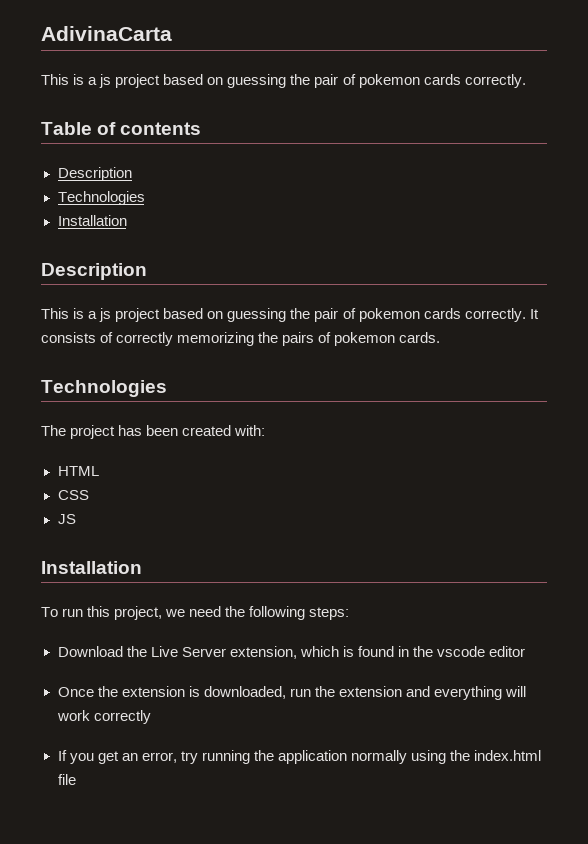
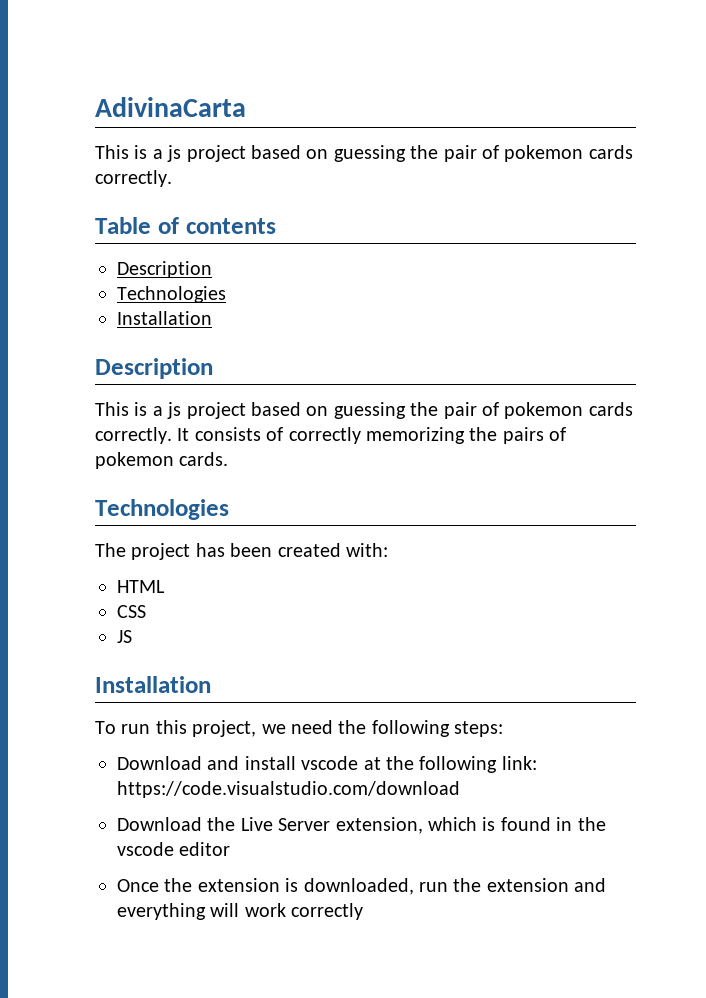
+ Download and install vscode at the following link: https://code.visualstudio.com/download
- If you get an error, try running the application normally using the index.html file

